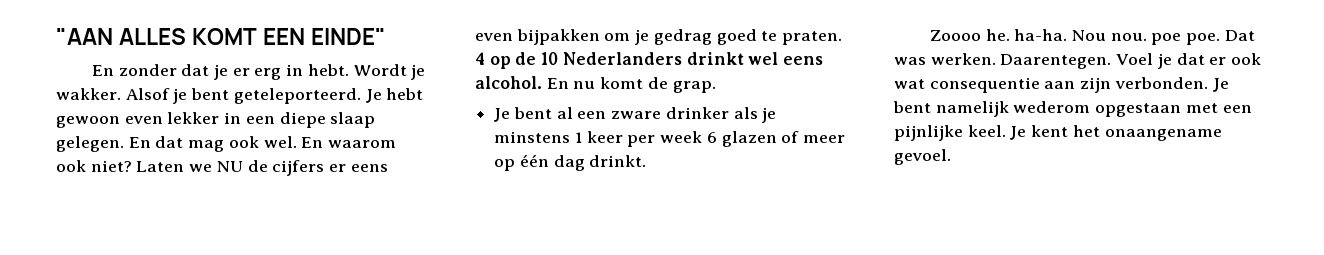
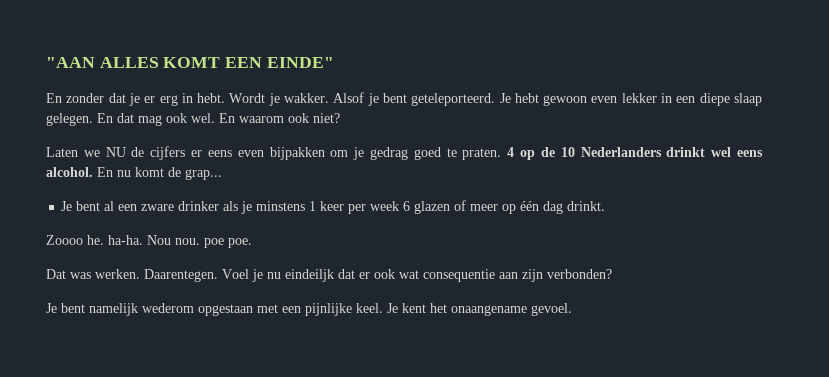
- En waarom ook niet? Laten we NU de cijfers er eens even bijpakken om je gedrag goed te praten.
+ En waarom ook niet?
+ Laten we NU de cijfers er eens even bijpakken om je gedrag goed te praten.
- En nu komt de grap.
+ En nu komt de grap...
- Nou nou. poe poe. Dat was werken.
+ Nou nou. poe poe.
+ Dat was werken.
- Voel je dat er ook wat consequentie aan zijn verbonden. Je bent namelijk wederom opgestaan met een pijnlijke keel.
+ Voel je nu eindeiljk dat er ook wat consequentie aan zijn verbonden?
+ Je bent namelijk wederom opgestaan met een pijnlijke keel.

